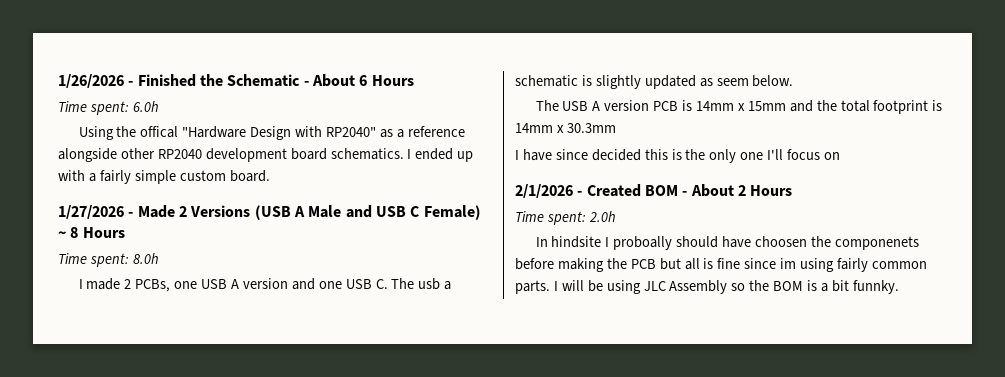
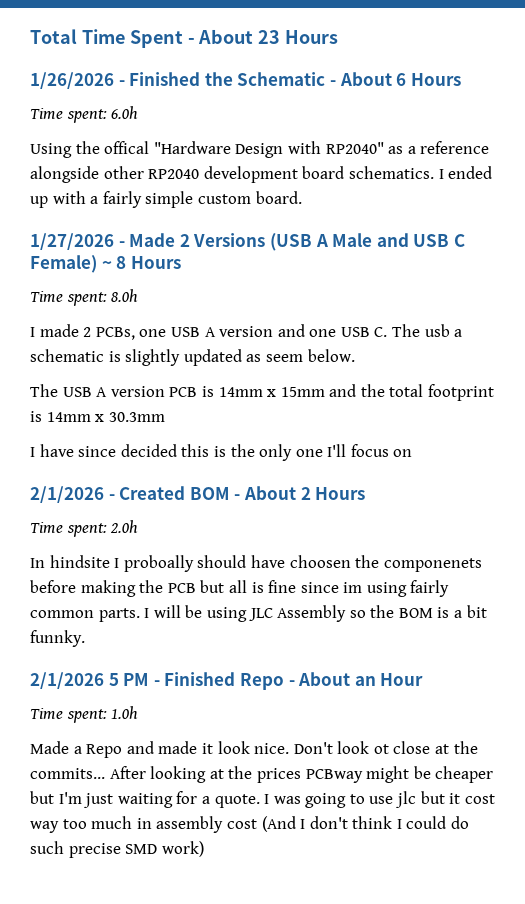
+ Total Time Spent - About 23 Hours
+ 2/1/2026 5 PM - Finished Repo - About an Hour
+ Time spent: 1.0h
+ Made a Repo and made it look nice. Don't look ot close at the commits... After looking at the prices PCBway might be cheaper but I'm just waiting for a quote. I was going to use jlc but it cost way too much in assembly cost (And I don't think I could do such precise SMD work)

